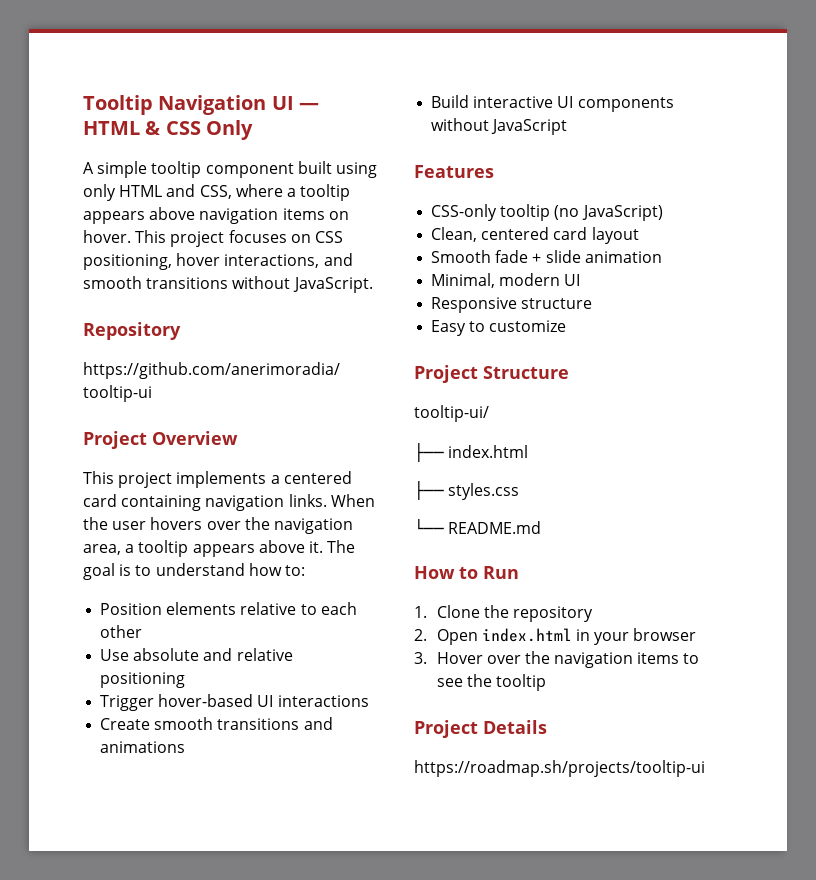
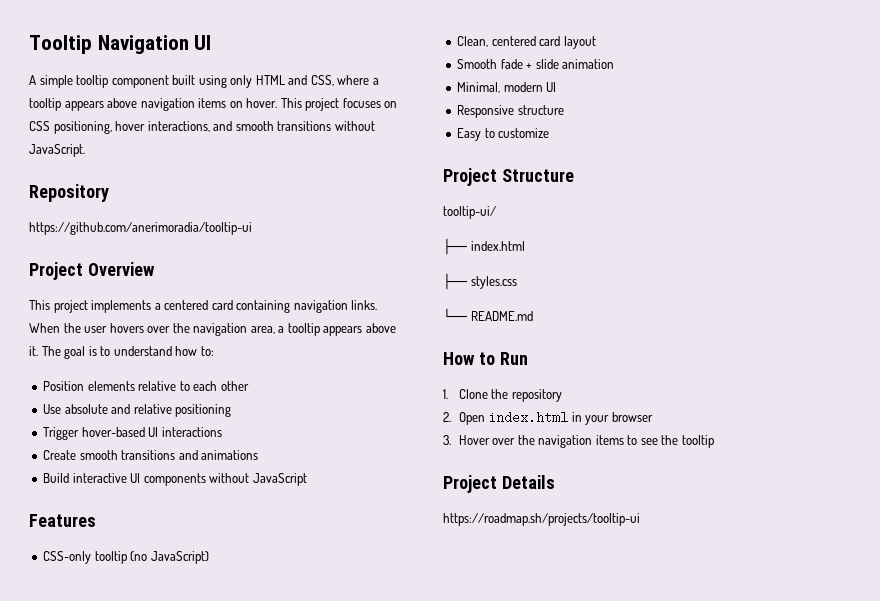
- Tooltip Navigation UI — HTML & CSS Only
+ Tooltip Navigation UI

